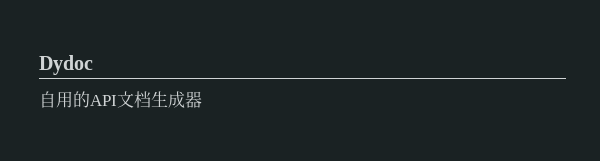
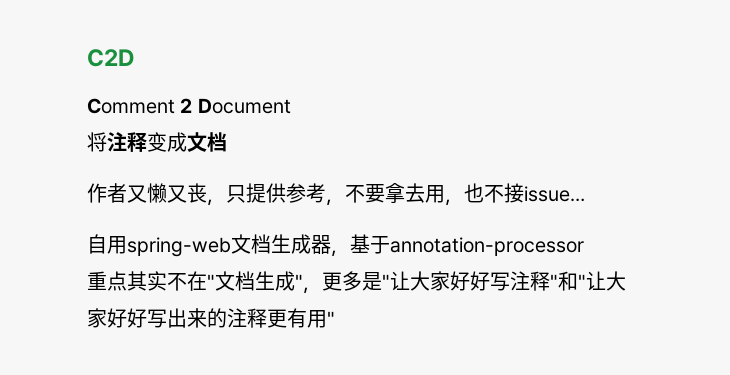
- Dydoc
+ C2D
+ Comment 2 Document
+ 将注释变成文档
+ 作者又懒又丧，只提供参考，不要拿去用，也不接issue…
- 自用的API文档生成器
+ 自用spring-web文档生成器，基于annotation-processor
+ 重点其实不在"文档生成"，更多是"让大家好好写注释"和"让大家好好写出来的注释更有用"

